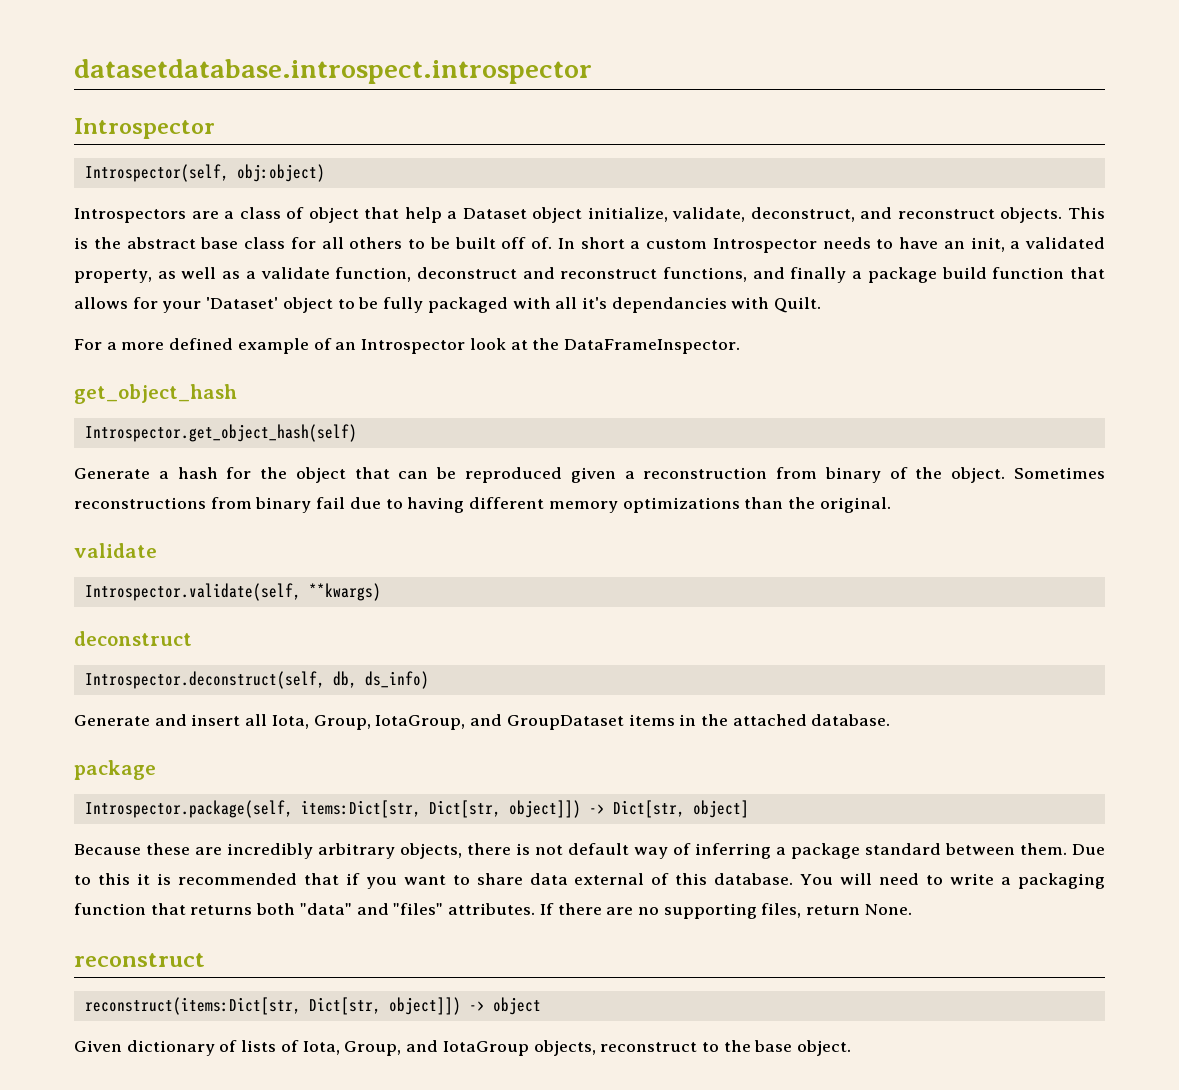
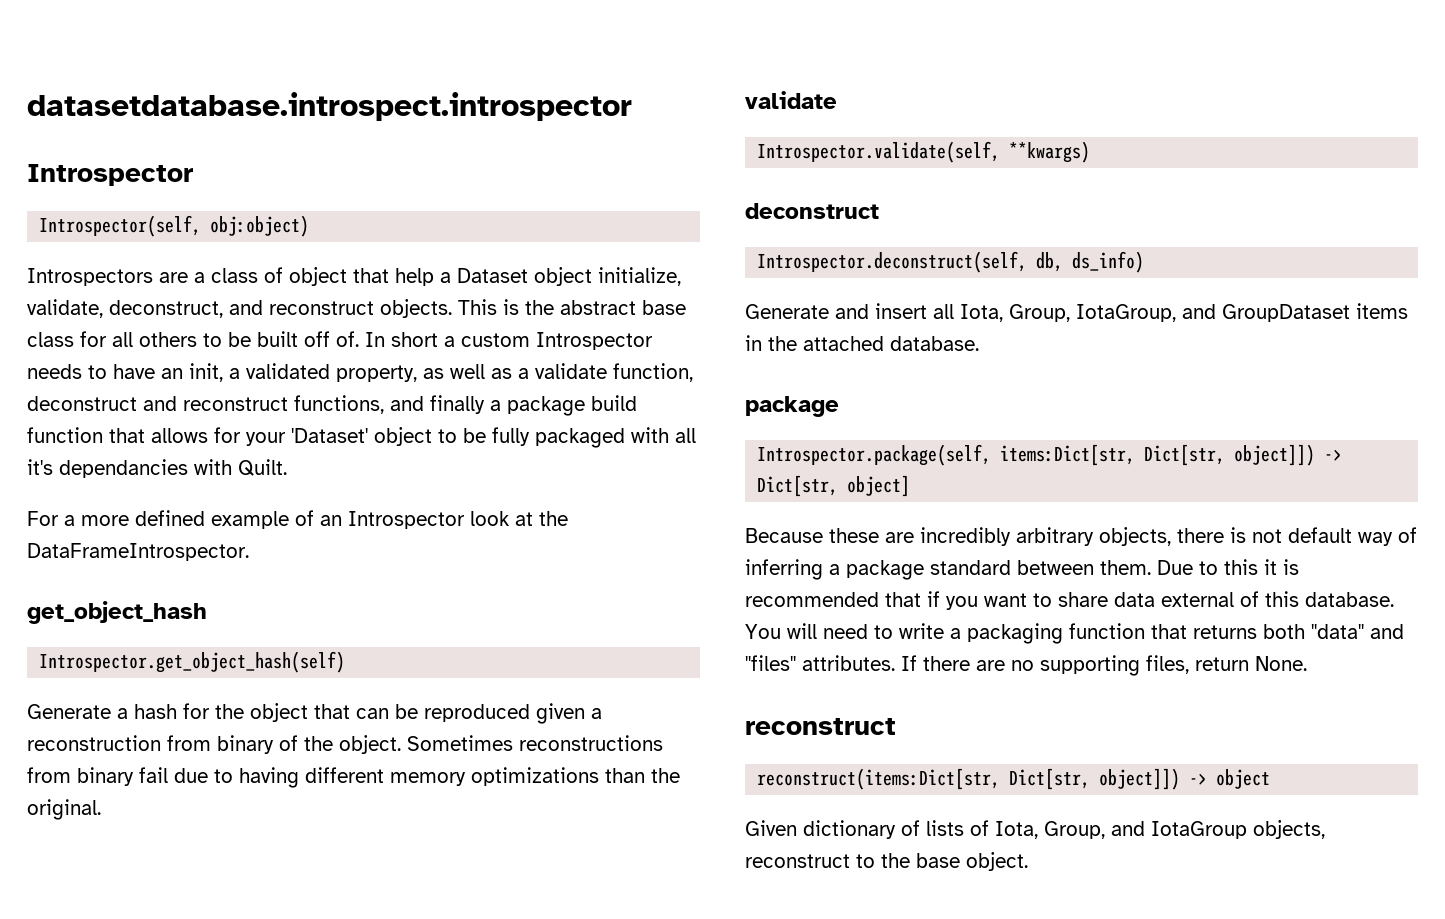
- For a more defined example of an Introspector look at the DataFrameInspector.
+ For a more defined example of an Introspector look at the DataFrameIntrospector.

